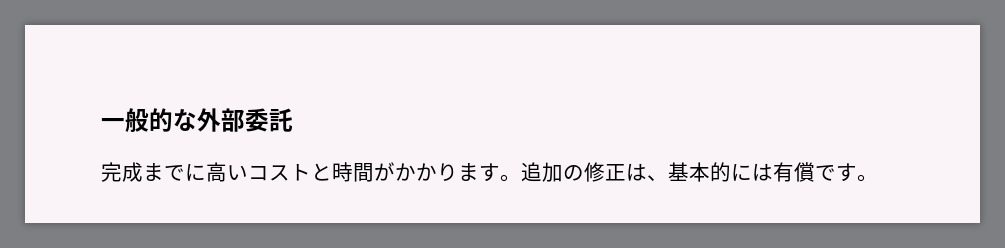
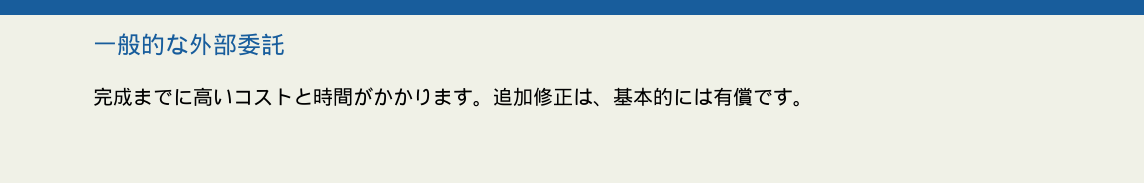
- 追加の修正は、基本的には有償です。
+ 追加修正は、基本的には有償です。

